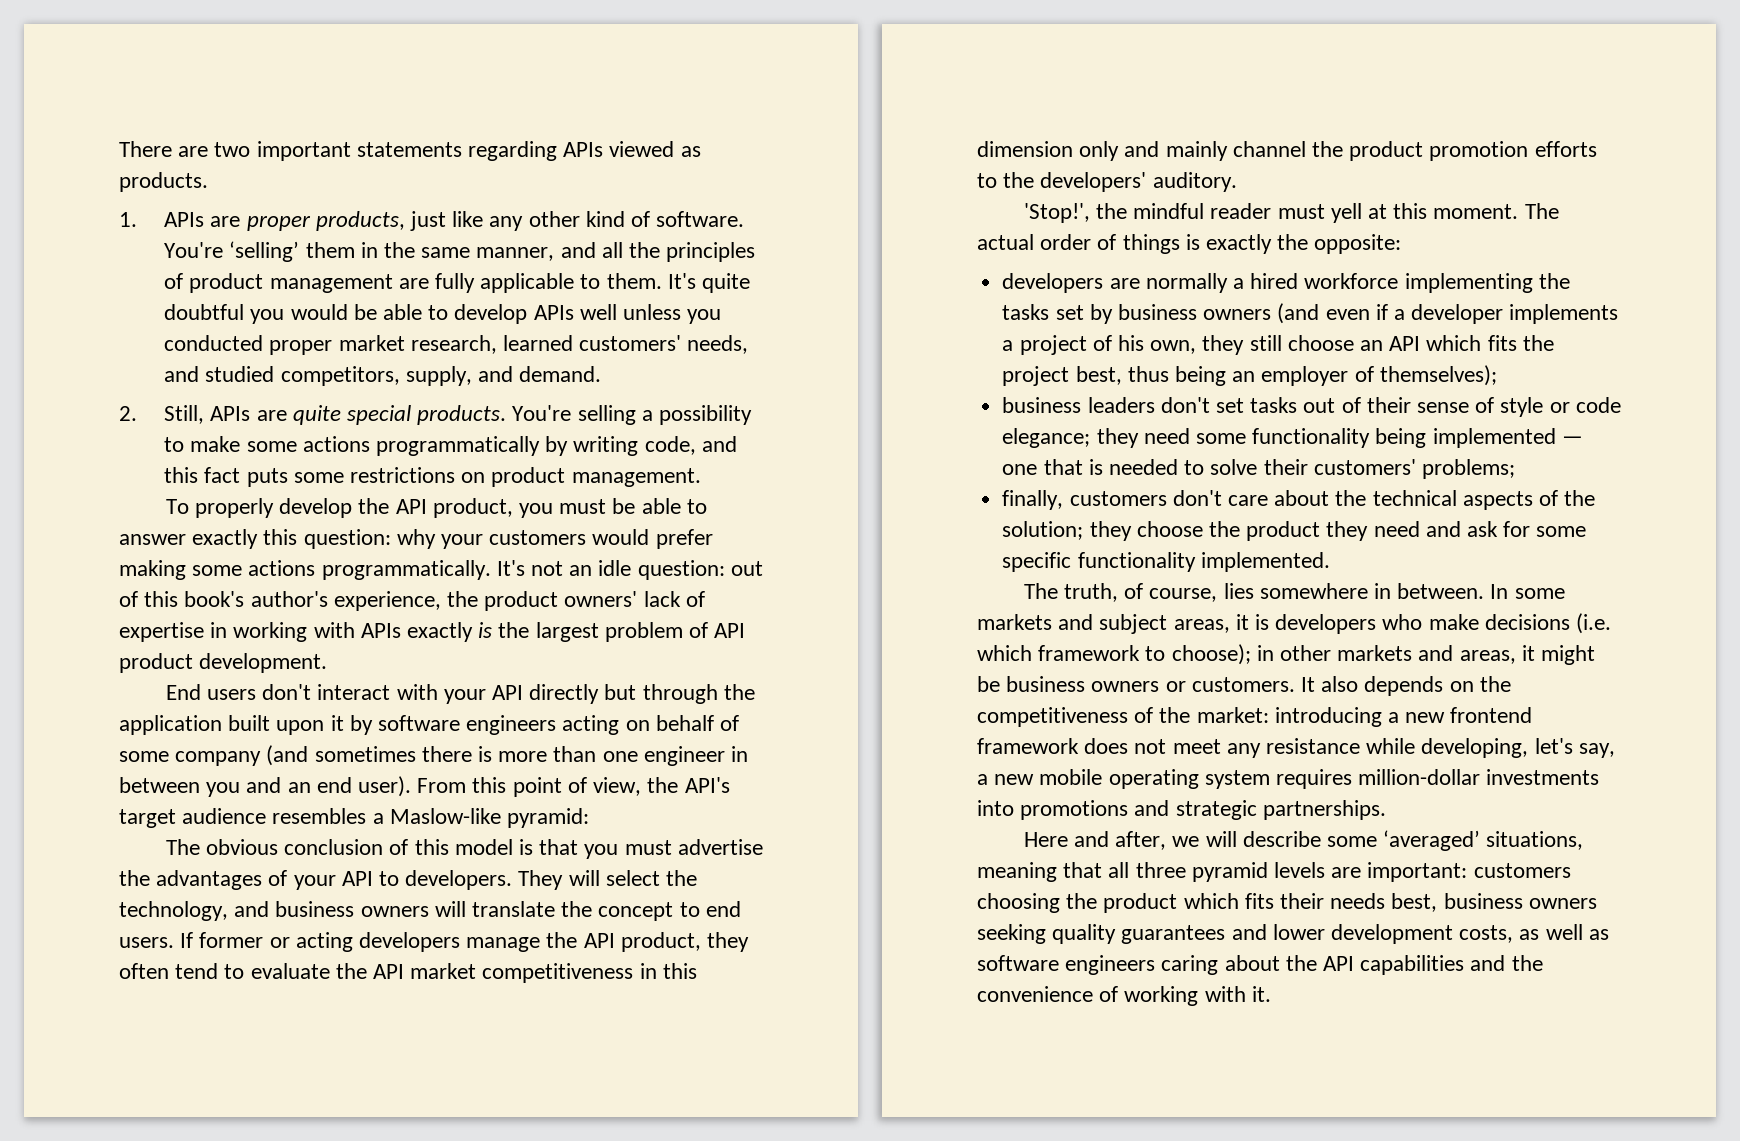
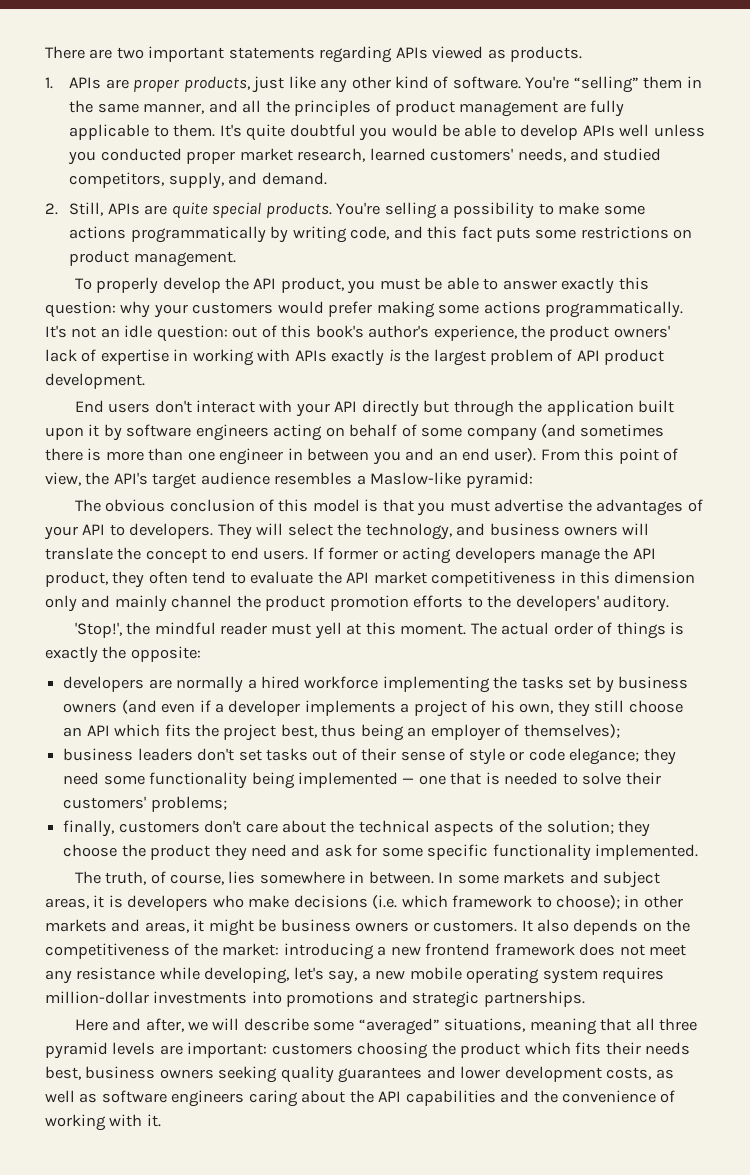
- You're ‘selling’ them in the same manner, and all the principles of product management are fully applicable to them.
+ You're “selling” them in the same manner, and all the principles of product management are fully applicable to them.
- Here and after, we will describe some ‘averaged’ situations, meaning that all three pyramid levels are important: customers choosing the product which fits their needs best, business owners seeking quality guarantees and lower development costs, as well as software engineers caring about the API capabilities and the convenience of working with it.
+ Here and after, we will describe some “averaged” situations, meaning that all three pyramid levels are important: customers choosing the product which fits their needs best, business owners seeking quality guarantees and lower development costs, as well as software engineers caring about the API capabilities and the convenience of working with it.

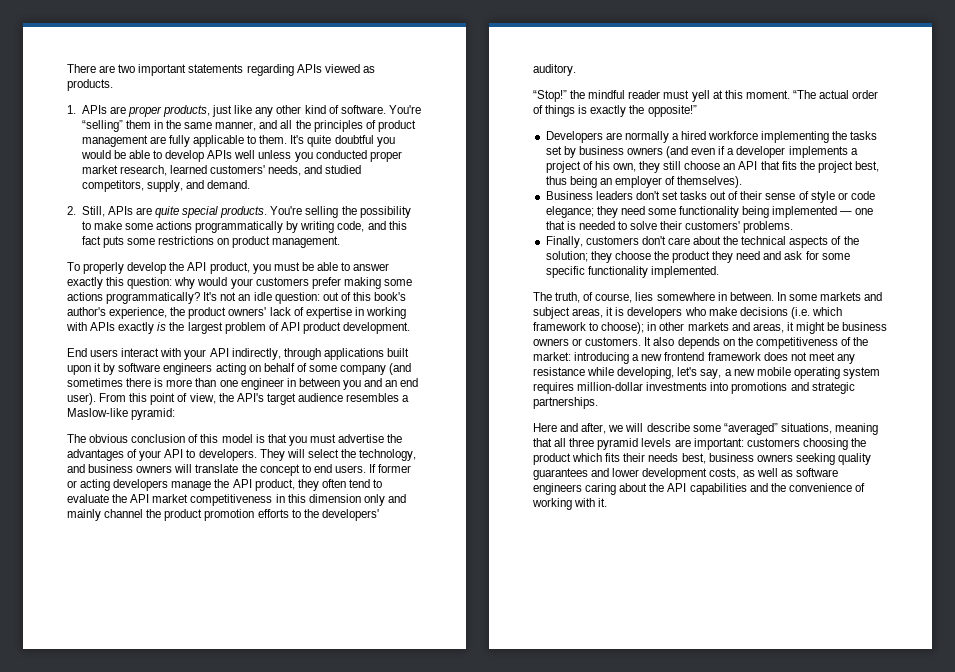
- You're selling a possibility to make some actions programmatically by writing code, and this fact puts some restrictions on product management.
+ You're selling the possibility to make some actions programmatically by writing code, and this fact puts some restrictions on product management.
- To properly develop the API product, you must be able to answer exactly this question: why your customers would prefer making some actions programmatically.
+ To properly develop the API product, you must be able to answer exactly this question: why would your customers prefer making some actions programmatically?
- End users don't interact with your API directly but through the application built upon it by software engineers acting on behalf of some company (and sometimes there is more than one engineer in between you and an end user).
+ End users interact with your API indirectly, through applications built upon it by software engineers acting on behalf of some company (and sometimes there is more than one engineer in between you and an end user).
- 'Stop!', the mindful reader must yell at this moment.
+ “Stop!” the mindful reader must yell at this moment.
- The actual order of things is exactly the opposite:
- developers are normally a hired workforce implementing the tasks set by business owners (and even if a developer implements a project of his own, they still choose an API which fits the project best, thus being an employer of themselves);
- business leaders don't set tasks out of their sense of style or code elegance;
+ “The actual order of things is exactly the opposite!”
+ Developers are normally a hired workforce implementing the tasks set by business owners (and even if a developer implements a project of his own, they still choose an API that fits the project best, thus being an employer of themselves).
+ Business leaders don't set tasks out of their sense of style or code elegance;
- they need some functionality being implemented — one that is needed to solve their customers' problems;
- finally, customers don't care about the technical aspects of the solution;
+ they need some functionality being implemented — one that is needed to solve their customers' problems.
+ Finally, customers don't care about the technical aspects of the solution;

